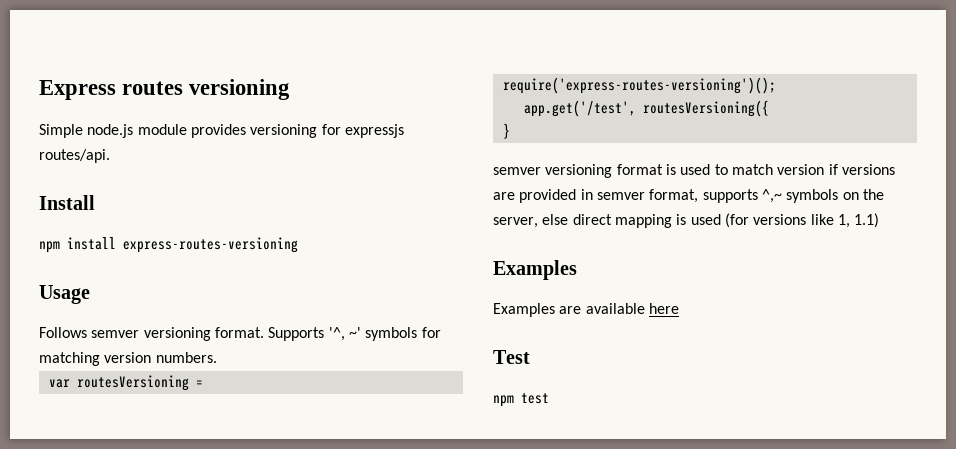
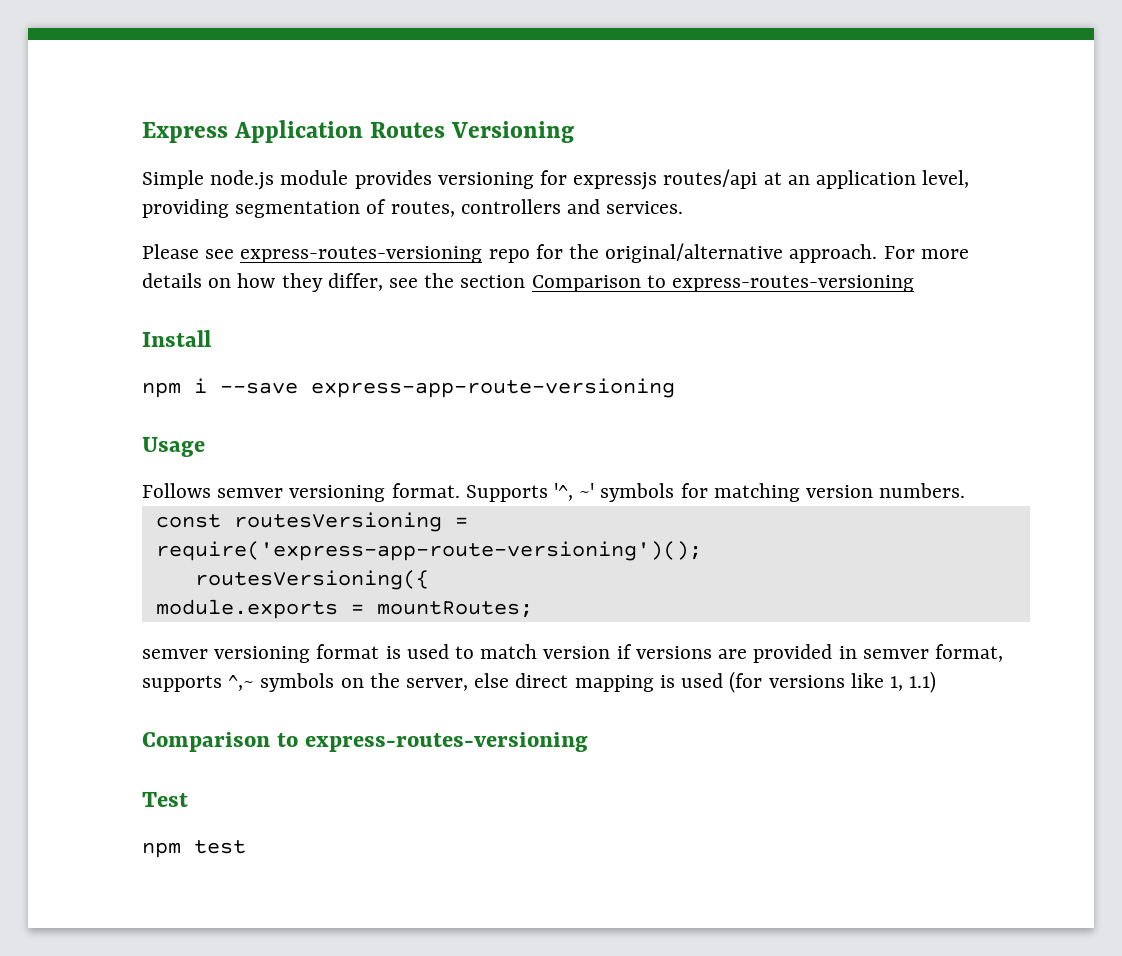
- Express routes versioning
+ Express Application Routes Versioning
- Simple node.js module provides versioning for expressjs routes/api.
+ Simple node.js module provides versioning for expressjs routes/api at an application level, providing segmentation of routes, controllers and services.
+ Please see express-routes-versioning repo for the original/alternative approach. For more details on how they differ, see the section Comparison to express-routes-versioning
- npm install express-routes-versioning
+ npm i --save express-app-route-versioning
- var routesVersioning = require('express-routes-versioning')();
- app.get('/test', routesVersioning({
+ const routesVersioning = require('express-app-route-versioning')();
+ routesVersioning({
- }
+ module.exports = mountRoutes;
  semver versioning format is used to match version if versions are provided in semver format, supports ^,~ symbols on the server, else direct mapping is used (for versions like 1, 1.1)
- Examples
- Examples are available here
+ Comparison to express-routes-versioning

